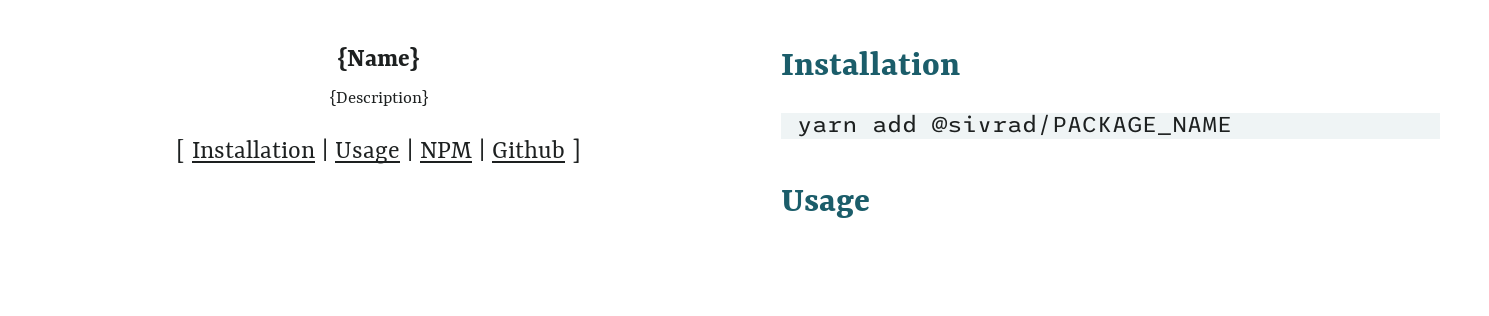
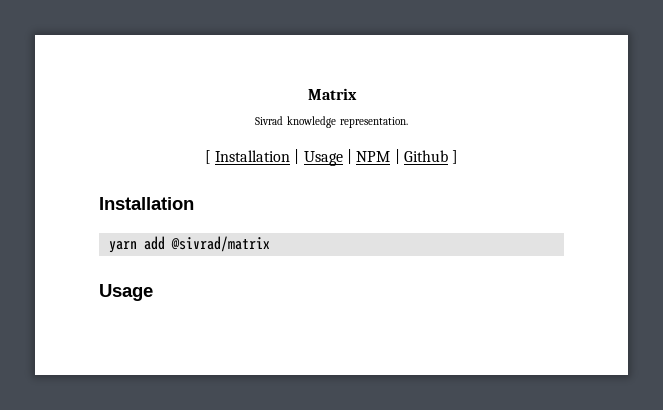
- {Name}
- {Description}
+ Matrix
+ Sivrad knowledge representation.
- yarn add @sivrad/PACKAGE_NAME
+ yarn add @sivrad/matrix

